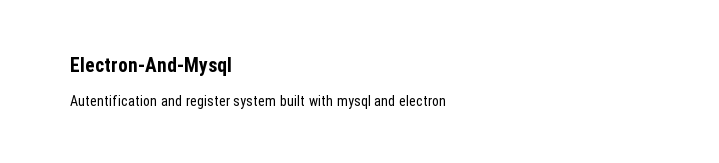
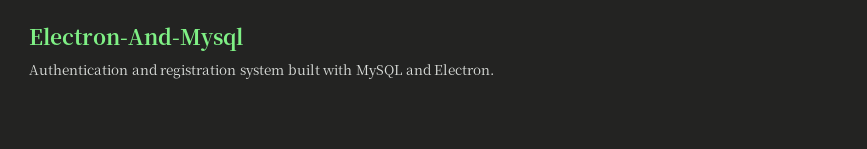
- Autentification and register system built with mysql and electron
+ Authentication and registration system built with MySQL and Electron.

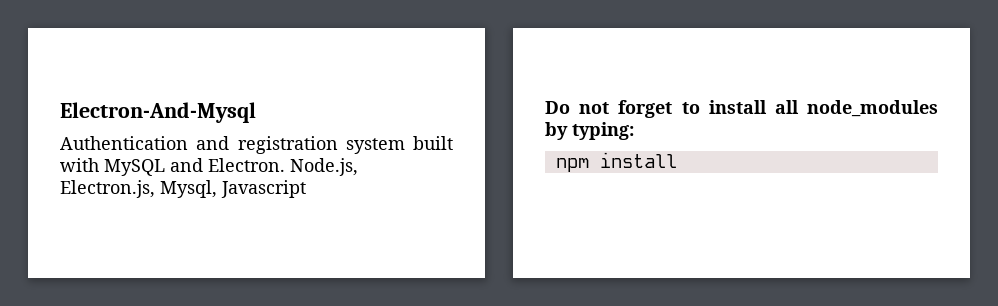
+ Node.js, Electron.js, Mysql, Javascript
+ Do not forget to install all node_modules by typing:
+ npm install

